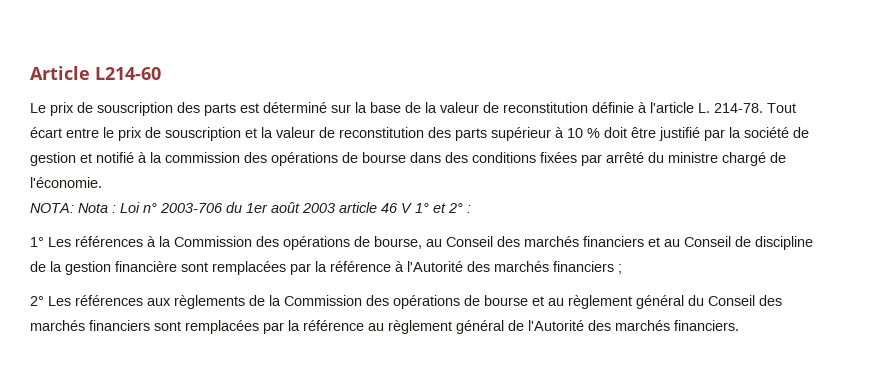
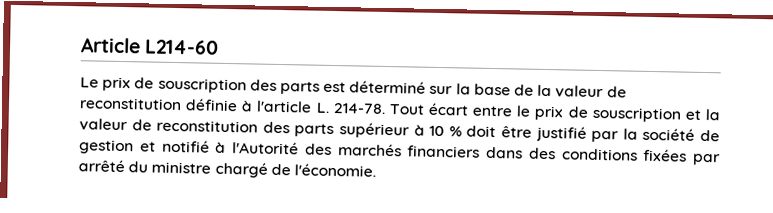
- Tout écart entre le prix de souscription et la valeur de reconstitution des parts supérieur à 10 % doit être justifié par la société de gestion et notifié à la commission des opérations de bourse dans des conditions fixées par arrêté du ministre chargé de l'économie.
+ Tout écart entre le prix de souscription et la valeur de reconstitution des parts supérieur à 10 % doit être justifié par la société de gestion et notifié à l'Autorité des marchés financiers dans des conditions fixées par arrêté du ministre chargé de l'économie.
- NOTA: Nota : Loi n° 2003-706 du 1er août 2003 article 46 V 1° et 2° :
- 1° Les références à la Commission des opérations de bourse, au Conseil des marchés financiers et au Conseil de discipline de la gestion financière sont remplacées par la référence à l'Autorité des marchés financiers ;
- 2° Les références aux règlements de la Commission des opérations de bourse et au règlement général du Conseil des marchés financiers sont remplacées par la référence au règlement général de l'Autorité des marchés financiers.

